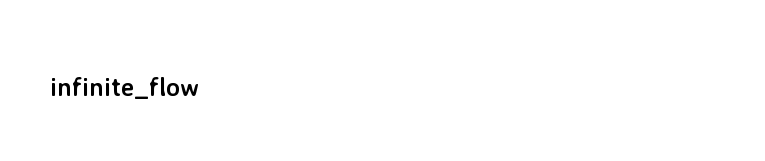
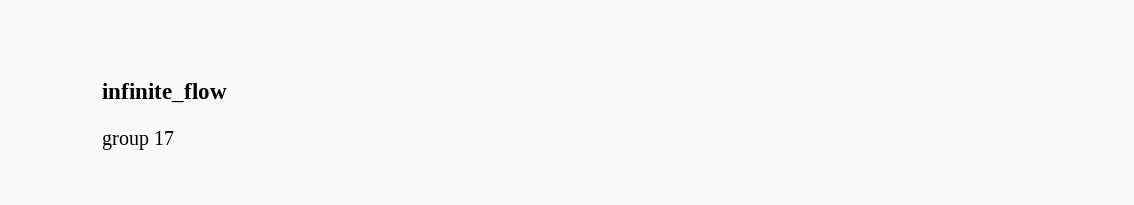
+ group 17

